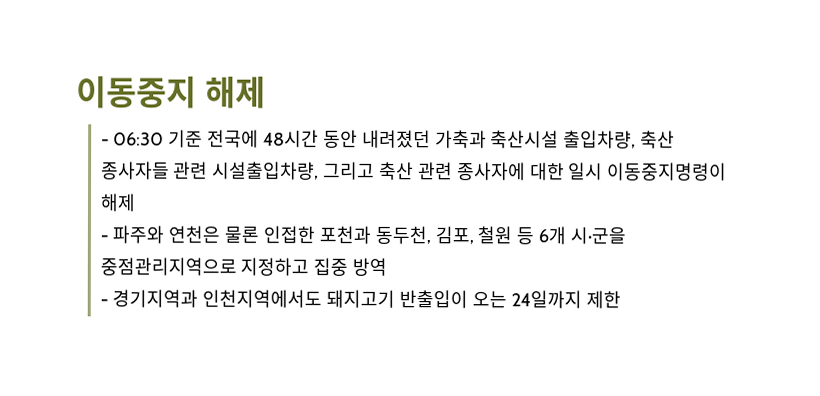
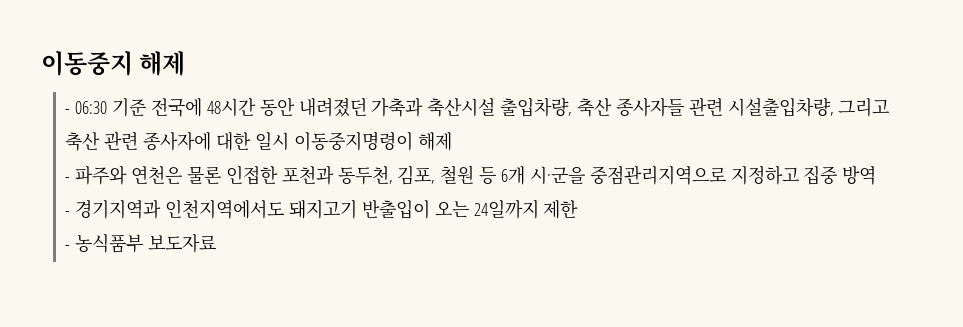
+ - 농식품부 보도자료

